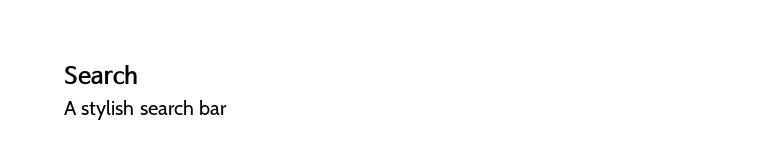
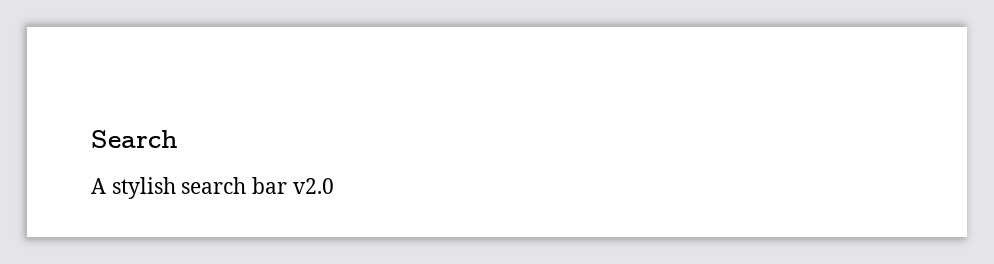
- A stylish search bar
+ A stylish search bar v2.0

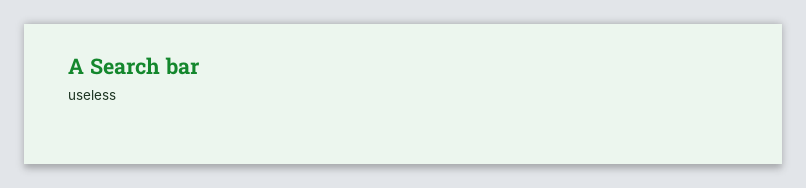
- Search
- A stylish search bar v2.0
+ A Search bar
+ useless

